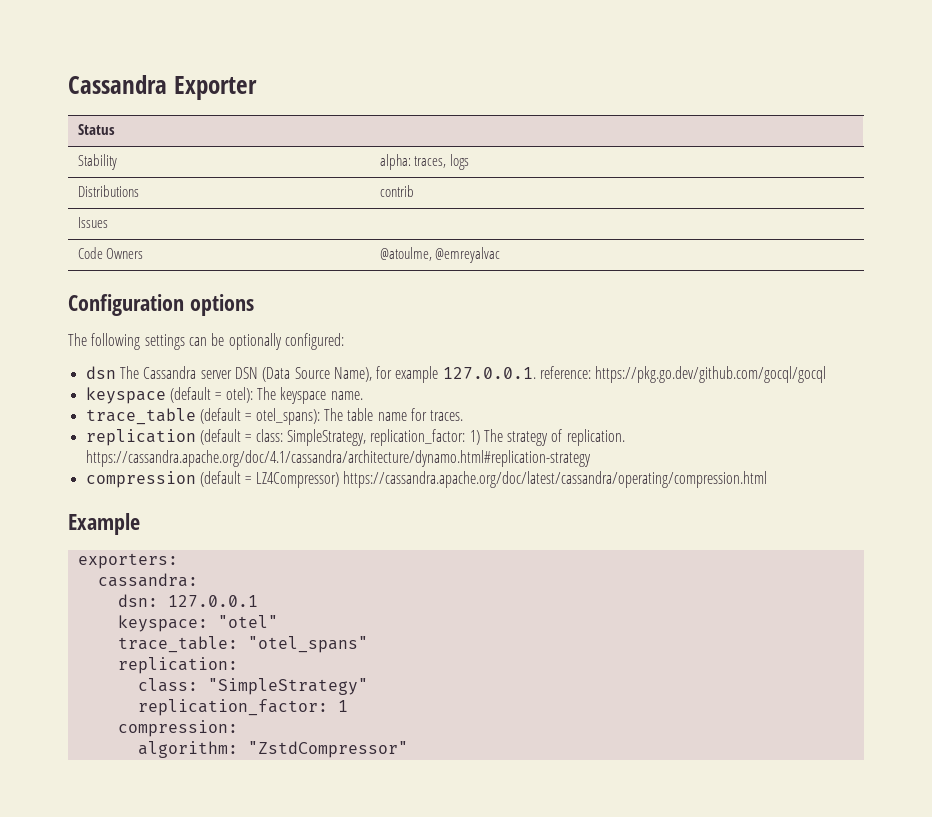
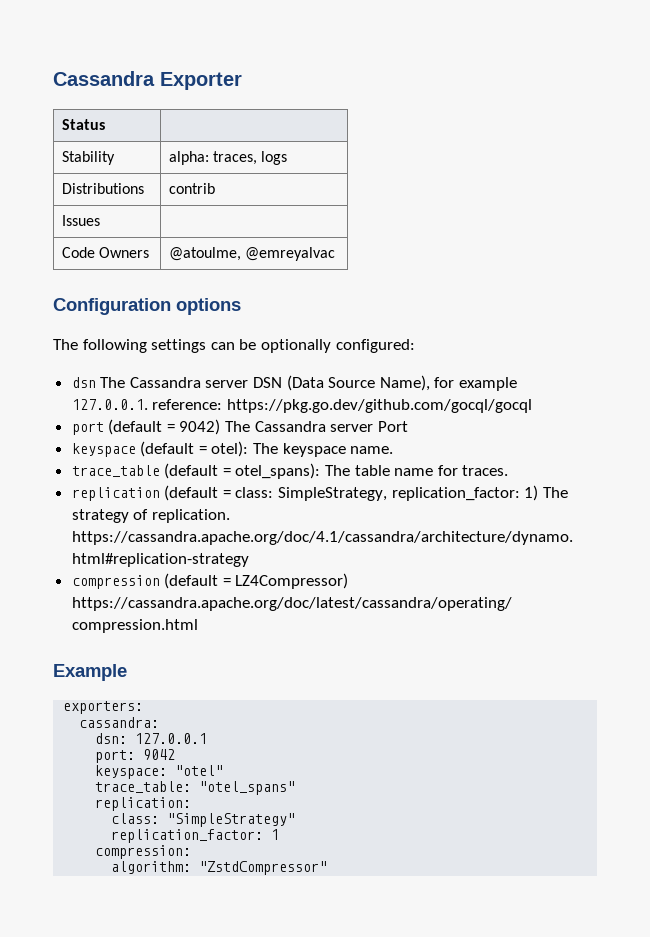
+ port (default = 9042) The Cassandra server Port
+ port: 9042

